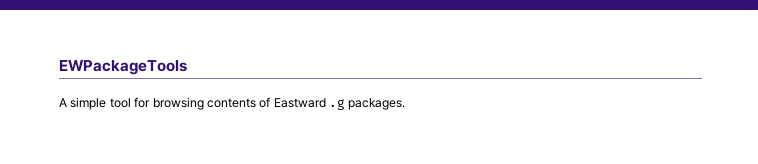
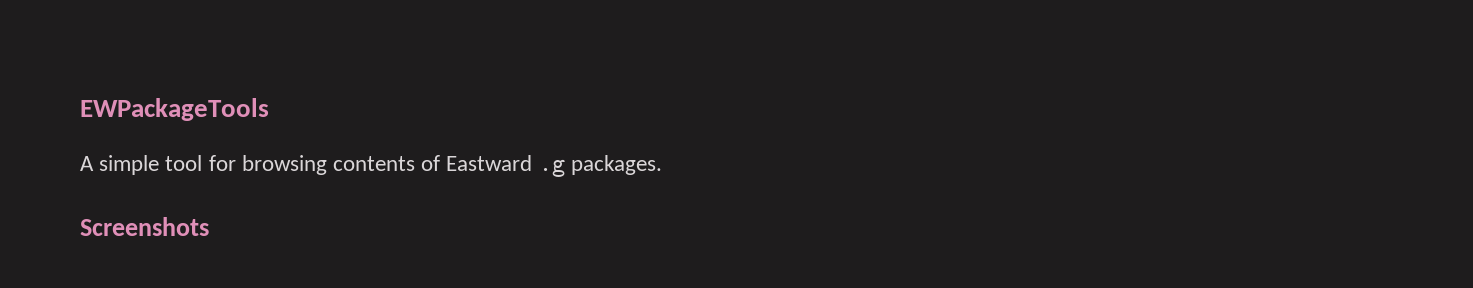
+ Screenshots

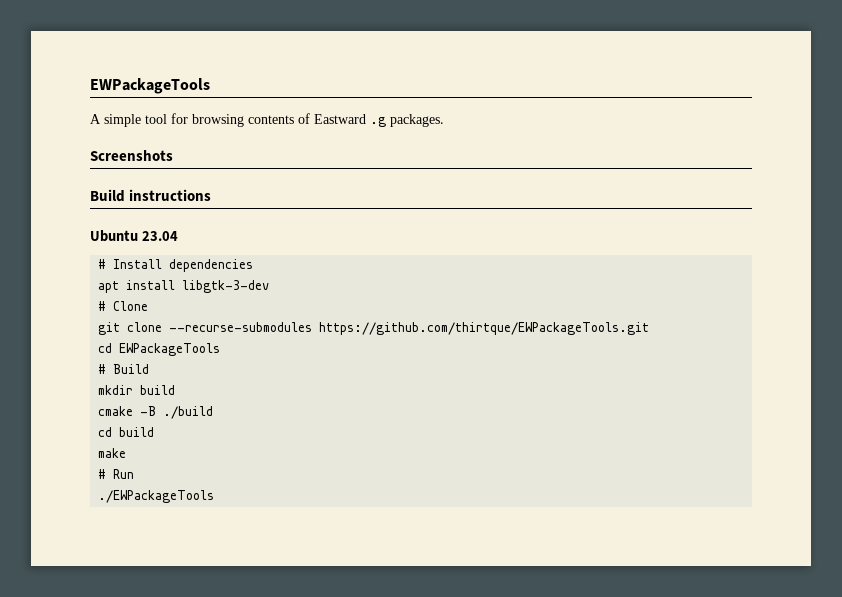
+ Build instructions
+ Ubuntu 23.04
+ # Install dependencies
+ apt install libgtk-3-dev
+ # Clone
+ git clone --recurse-submodules https://github.com/thirtque/EWPackageTools.git
+ cd EWPackageTools
+ # Build
+ mkdir build
+ cmake -B ./build
+ cd build
+ make
+ # Run
+ ./EWPackageTools

